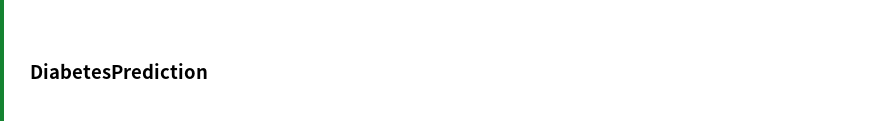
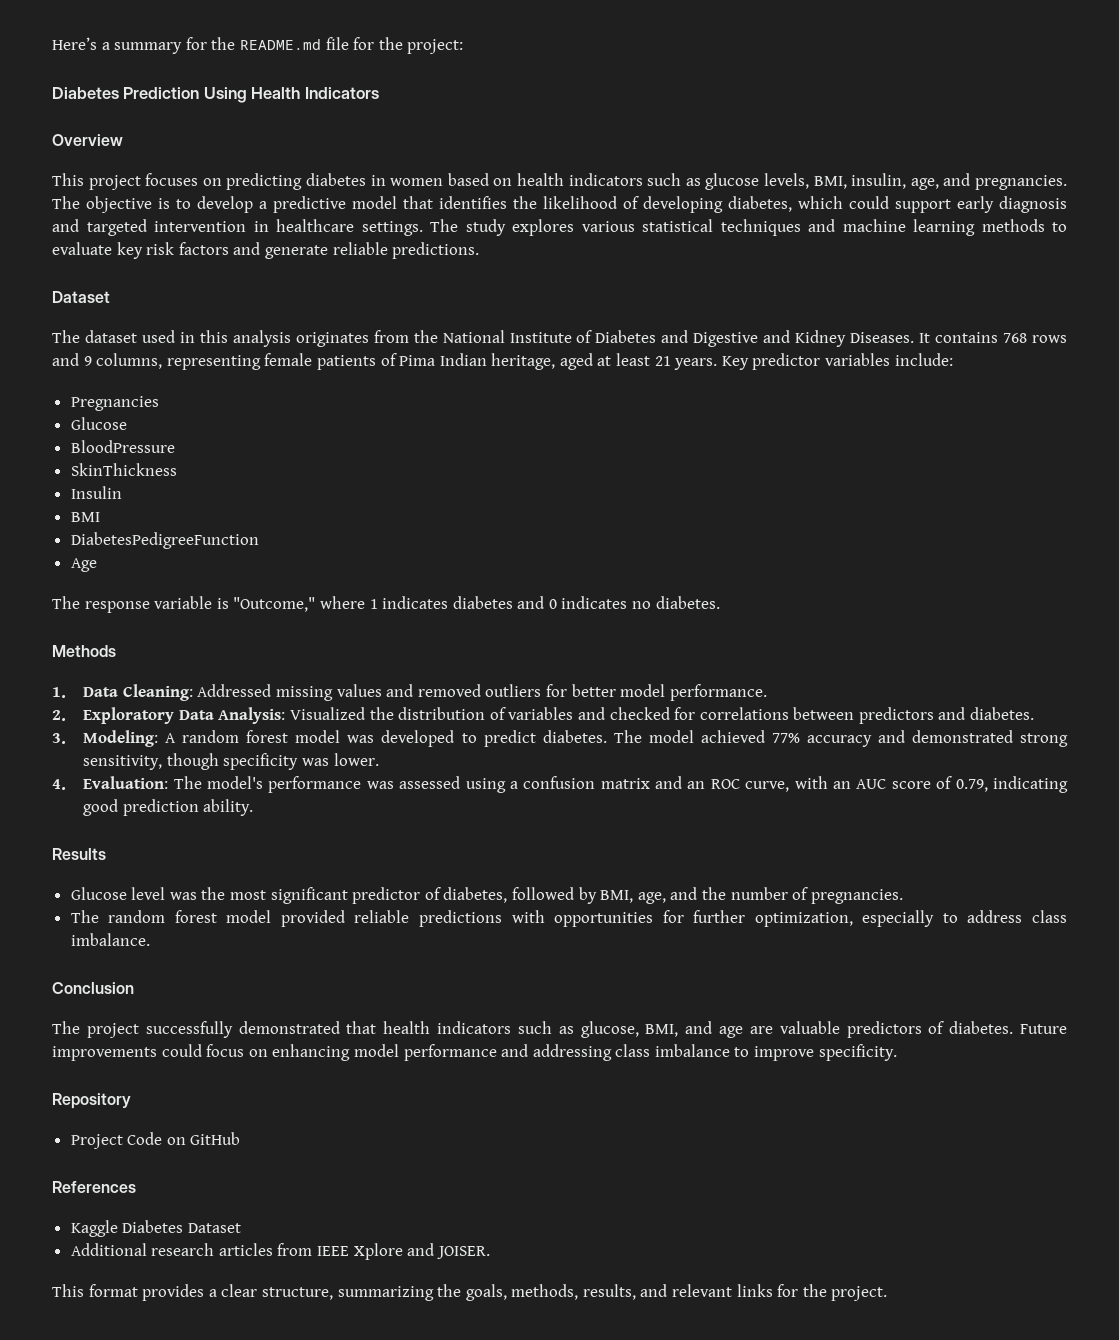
- DiabetesPrediction
+ Here’s a summary for the README.md file for the project:
+ Diabetes Prediction Using Health Indicators
+ Overview
+ This project focuses on predicting diabetes in women based on health indicators such as glucose levels, BMI, insulin, age, and pregnancies. The objective is to develop a predictive model that identifies the likelihood of developing diabetes, which could support early diagnosis and targeted intervention in healthcare settings. The study explores various statistical techniques and machine learning methods to evaluate key risk factors and generate reliable predictions.
+ Dataset
+ The dataset used in this analysis originates from the National Institute of Diabetes and Digestive and Kidney Diseases. It contains 768 rows and 9 columns, representing female patients of Pima Indian heritage, aged at least 21 years. Key predictor variables include:
+ Pregnancies
+ Glucose
+ BloodPressure
+ SkinThickness
+ Insulin
+ BMI
+ DiabetesPedigreeFunction
+ Age
+ The response variable is "Outcome," where 1 indicates diabetes and 0 indicates no diabetes.
+ Methods
+ 1. Data Cleaning: Addressed missing values and removed outliers for better model performance.
+ 2. Exploratory Data Analysis: Visualized the distribution of variables and checked for correlations between predictors and diabetes.
+ 3. Modeling: A random forest model was developed to predict diabetes. The model achieved 77% accuracy and demonstrated strong sensitivity, though specificity was lower.
+ 4. Evaluation: The model's performance was assessed using a confusion matrix and an ROC curve, with an AUC score of 0.79, indicating good prediction ability.
+ Results
+ Glucose level was the most significant predictor of diabetes, followed by BMI, age, and the number of pregnancies.
+ The random forest model provided reliable predictions with opportunities for further optimization, especially to address class imbalance.
+ Conclusion
+ The project successfully demonstrated that health indicators such as glucose, BMI, and age are valuable predictors of diabetes. Future improvements could focus on enhancing model performance and addressing class imbalance to improve specificity.
+ Repository
+ Project Code on GitHub
+ References
+ Kaggle Diabetes Dataset
+ Additional research articles from IEEE Xplore and JOISER.
+ This format provides a clear structure, summarizing the goals, methods, results, and relevant links for the project.

